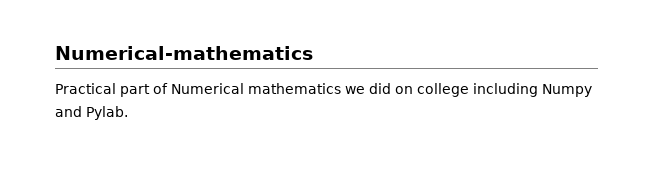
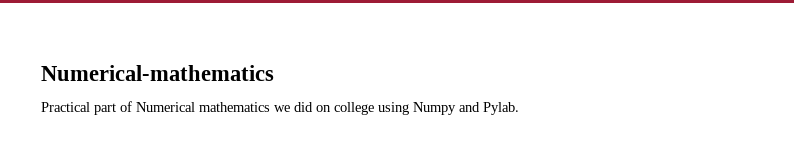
- Practical part of Numerical mathematics we did on college including Numpy and Pylab.
+ Practical part of Numerical mathematics we did on college using Numpy and Pylab.

